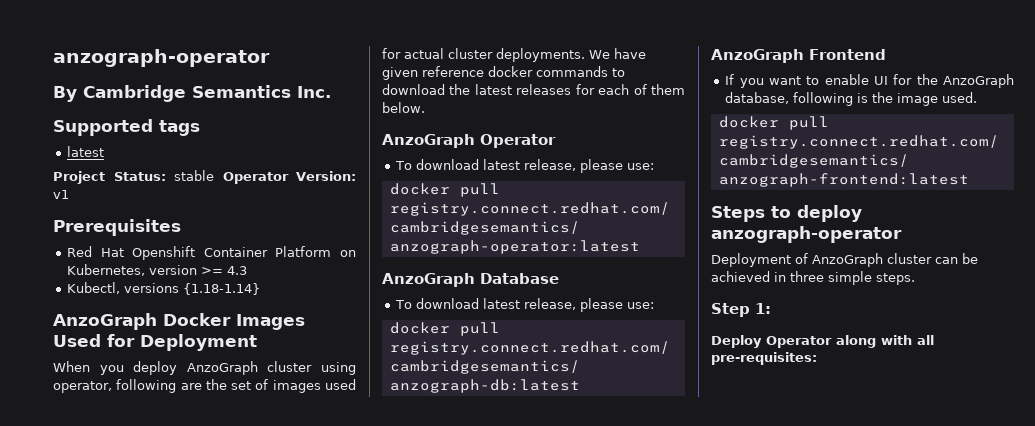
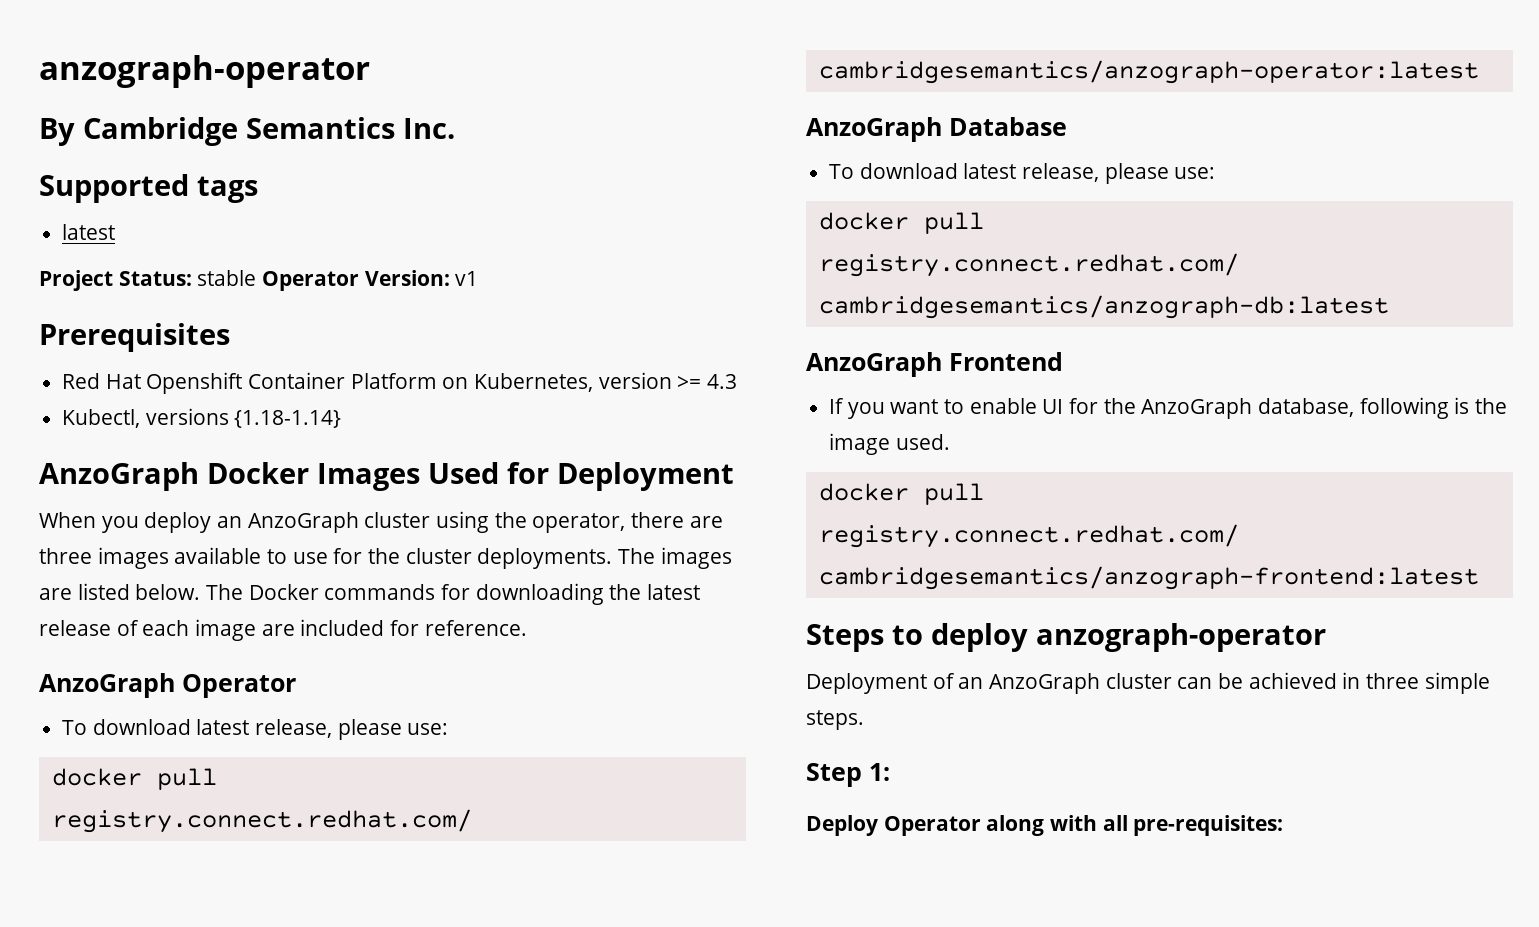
- When you deploy AnzoGraph cluster using operator, following are the set of images used for actual cluster deployments. We have given reference docker commands to download the latest releases for each of them below.
+ When you deploy an AnzoGraph cluster using the operator, there are three images available to use for the cluster deployments. The images are listed below. The Docker commands for downloading the latest release of each image are included for reference.
- Deployment of AnzoGraph cluster can be achieved in three simple steps.
+ Deployment of an AnzoGraph cluster can be achieved in three simple steps.

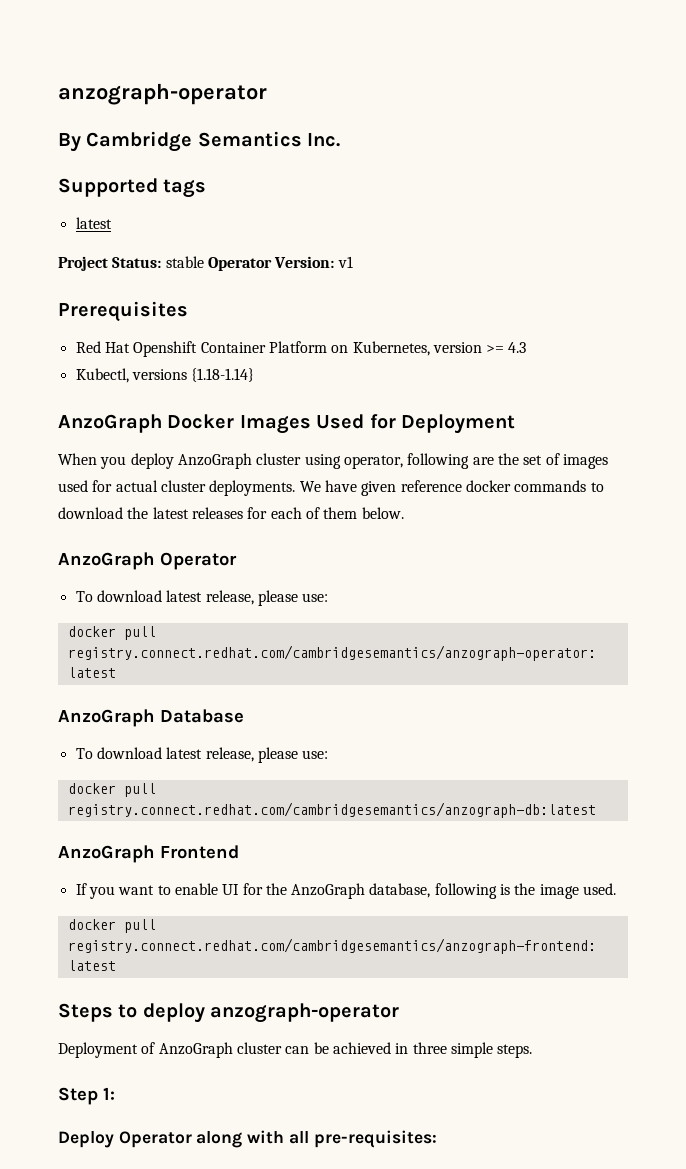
- When you deploy an AnzoGraph cluster using the operator, there are three images available to use for the cluster deployments. The images are listed below. The Docker commands for downloading the latest release of each image are included for reference.
+ When you deploy AnzoGraph cluster using operator, following are the set of images used for actual cluster deployments. We have given reference docker commands to download the latest releases for each of them below.
- Deployment of an AnzoGraph cluster can be achieved in three simple steps.
+ Deployment of AnzoGraph cluster can be achieved in three simple steps.

